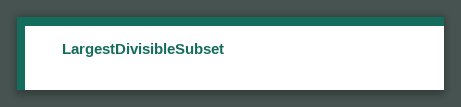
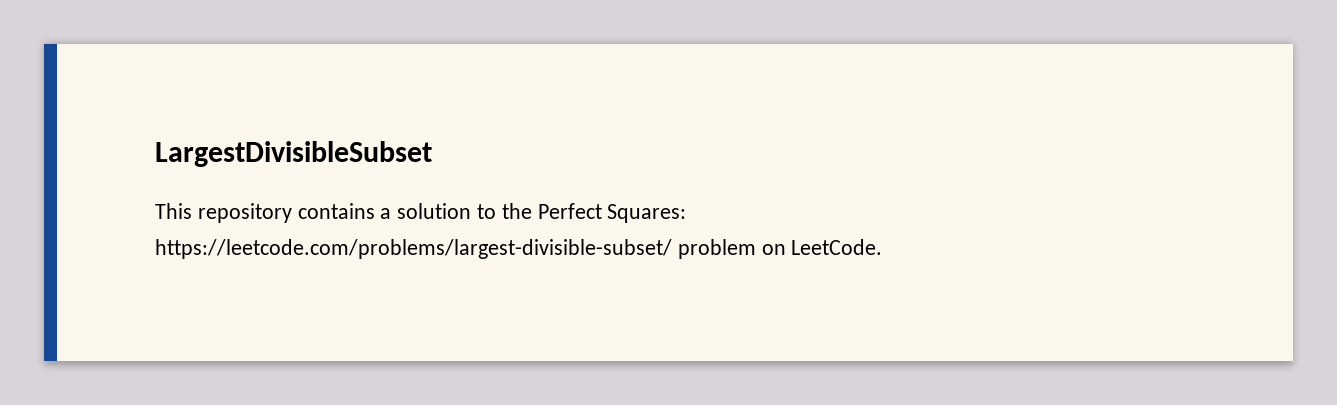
+ This repository contains a solution to the Perfect Squares: https://leetcode.com/problems/largest-divisible-subset/ problem on LeetCode.

